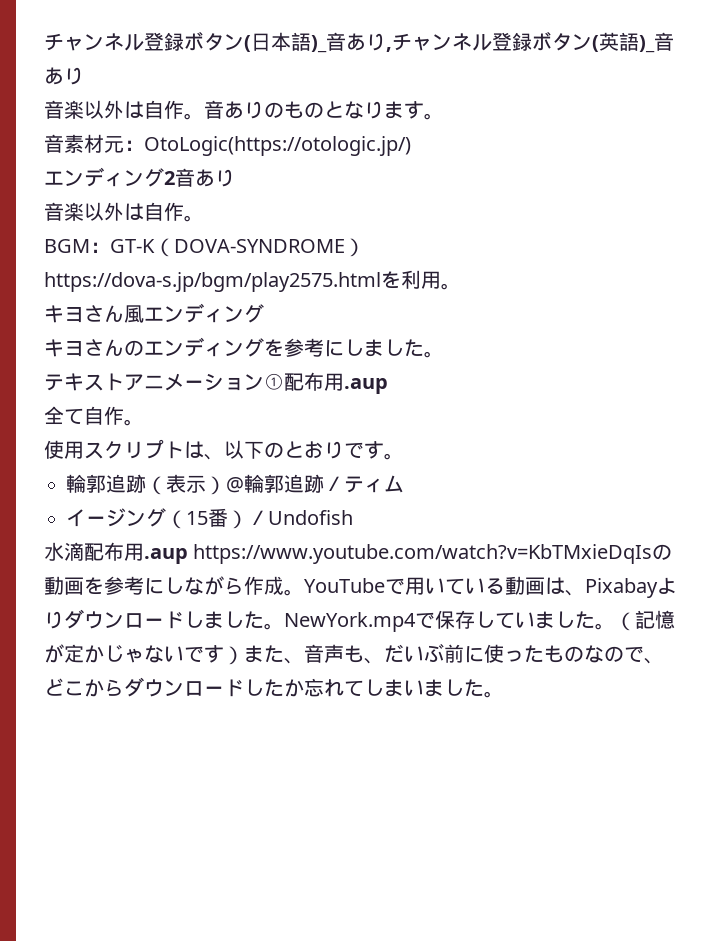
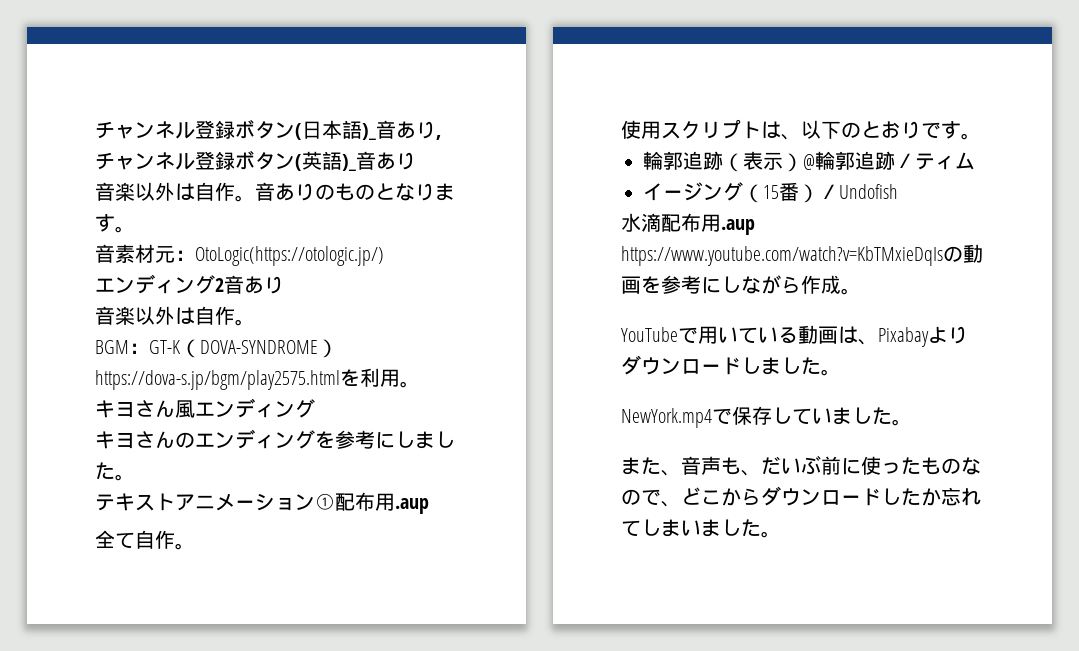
- 水滴配布用.aup https://www.youtube.com/watch?v=KbTMxieDqIsの動画を参考にしながら作成。YouTubeで用いている動画は、Pixabayよりダウンロードしました。NewYork.mp4で保存していました。（記憶が定かじゃないです）また、音声も、だいぶ前に使ったものなので、どこからダウンロードしたか忘れてしまいました。
+ 水滴配布用.aup https://www.youtube.com/watch?v=KbTMxieDqIsの動画を参考にしながら作成。
+ YouTubeで用いている動画は、Pixabayよりダウンロードしました。
+ NewYork.mp4で保存していました。
+ また、音声も、だいぶ前に使ったものなので、どこからダウンロードしたか忘れてしまいました。

